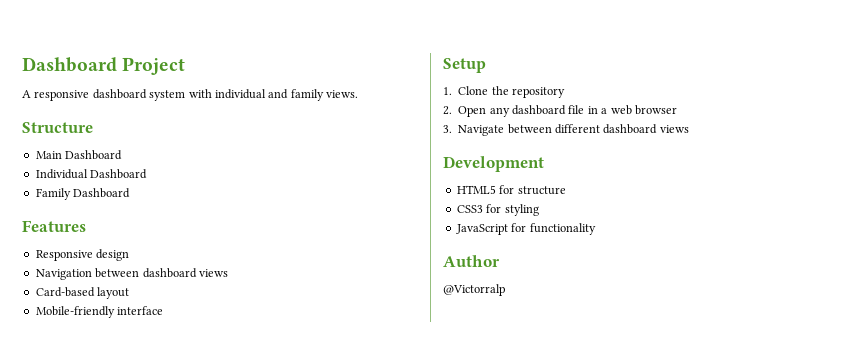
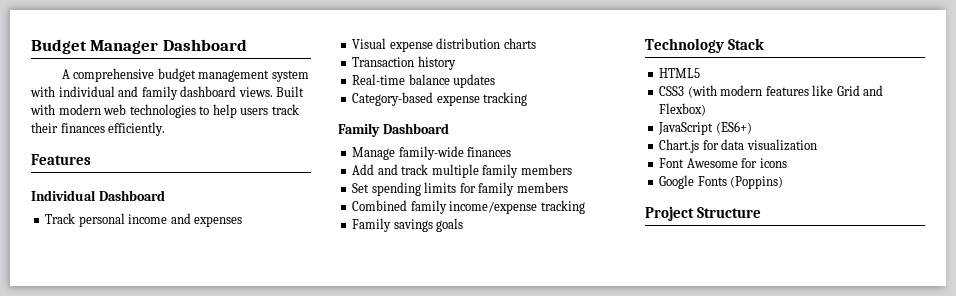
- Dashboard Project
+ Budget Manager Dashboard
- A responsive dashboard system with individual and family views.
- Structure
- Main Dashboard
+ A comprehensive budget management system with individual and family dashboard views. Built with modern web technologies to help users track their finances efficiently.
+ Features
  Individual Dashboard
+ Track personal income and expenses
+ Visual expense distribution charts
+ Transaction history
+ Real-time balance updates
+ Category-based expense tracking
  Family Dashboard
- Features
- Responsive design
- Navigation between dashboard views
- Card-based layout
- Mobile-friendly interface
- Setup
- 1. Clone the repository
- 2. Open any dashboard file in a web browser
- 3. Navigate between different dashboard views
- Development
+ Manage family-wide finances
+ Add and track multiple family members
+ Set spending limits for family members
+ Combined family income/expense tracking
+ Family savings goals
+ Technology Stack
- HTML5 for structure
+ HTML5
- CSS3 for styling
- JavaScript for functionality
- Author
- @Victorralp
+ CSS3 (with modern features like Grid and Flexbox)
+ JavaScript (ES6+)
+ Chart.js for data visualization
+ Font Awesome for icons
+ Google Fonts (Poppins)
+ Project Structure

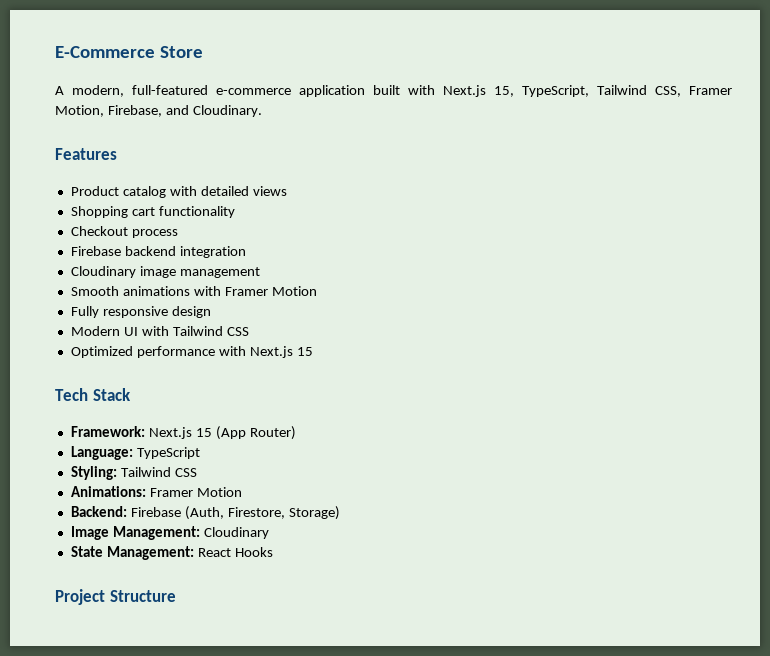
- Budget Manager Dashboard
- A comprehensive budget management system with individual and family dashboard views. Built with modern web technologies to help users track their finances efficiently.
+ E-Commerce Store
+ A modern, full-featured e-commerce application built with Next.js 15, TypeScript, Tailwind CSS, Framer Motion, Firebase, and Cloudinary.
  Features
- Individual Dashboard
- Track personal income and expenses
- Visual expense distribution charts
- Transaction history
- Real-time balance updates
- Category-based expense tracking
- Family Dashboard
- Manage family-wide finances
- Add and track multiple family members
- Set spending limits for family members
- Combined family income/expense tracking
- Family savings goals
- Technology Stack
- HTML5
- CSS3 (with modern features like Grid and Flexbox)
- JavaScript (ES6+)
- Chart.js for data visualization
- Font Awesome for icons
- Google Fonts (Poppins)
+ Product catalog with detailed views
+ Shopping cart functionality
+ Checkout process
+ Firebase backend integration
+ Cloudinary image management
+ Smooth animations with Framer Motion
+ Fully responsive design
+ Modern UI with Tailwind CSS
+ Optimized performance with Next.js 15
+ Tech Stack
+ Framework: Next.js 15 (App Router)
+ Language: TypeScript
+ Styling: Tailwind CSS
+ Animations: Framer Motion
+ Backend: Firebase (Auth, Firestore, Storage)
+ Image Management: Cloudinary
+ State Management: React Hooks

